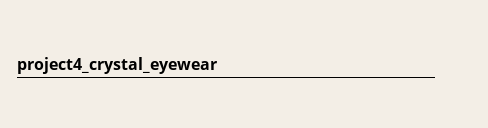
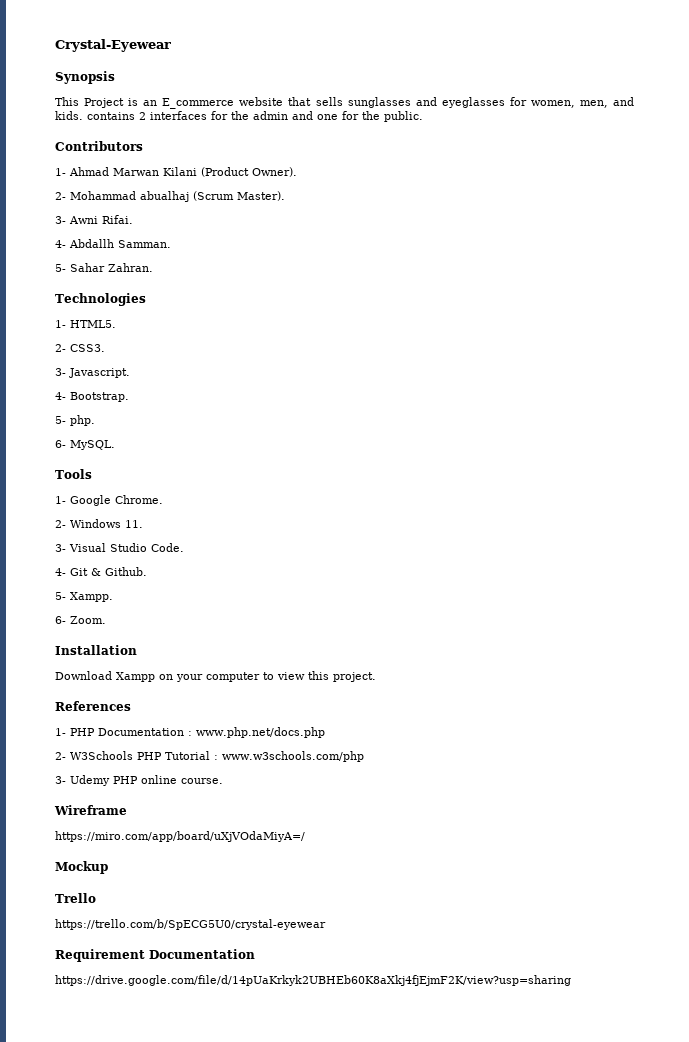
- project4_crystal_eyewear
+ Crystal-Eyewear
+ Synopsis
+ This Project is an E_commerce website that sells sunglasses and eyeglasses for women, men, and kids. contains 2 interfaces for the admin and one for the public.
+ Contributors
+ 1- Ahmad Marwan Kilani (Product Owner).
+ 2- Mohammad abualhaj (Scrum Master).
+ 3- Awni Rifai.
+ 4- Abdallh Samman.
+ 5- Sahar Zahran.
+ Technologies
+ 1- HTML5.
+ 2- CSS3.
+ 3- Javascript.
+ 4- Bootstrap.
+ 5- php.
+ 6- MySQL.
+ Tools
+ 1- Google Chrome.
+ 2- Windows 11.
+ 3- Visual Studio Code.
+ 4- Git & Github.
+ 5- Xampp.
+ 6- Zoom.
+ Installation
+ Download Xampp on your computer to view this project.
+ References
+ 1- PHP Documentation : www.php.net/docs.php
+ 2- W3Schools PHP Tutorial : www.w3schools.com/php
+ 3- Udemy PHP online course.
+ Wireframe
+ https://miro.com/app/board/uXjVOdaMiyA=/
+ Mockup
+ Trello
+ https://trello.com/b/SpECG5U0/crystal-eyewear
+ Requirement Documentation
+ https://drive.google.com/file/d/14pUaKrkyk2UBHEb60K8aXkj4fjEjmF2K/view?usp=sharing

